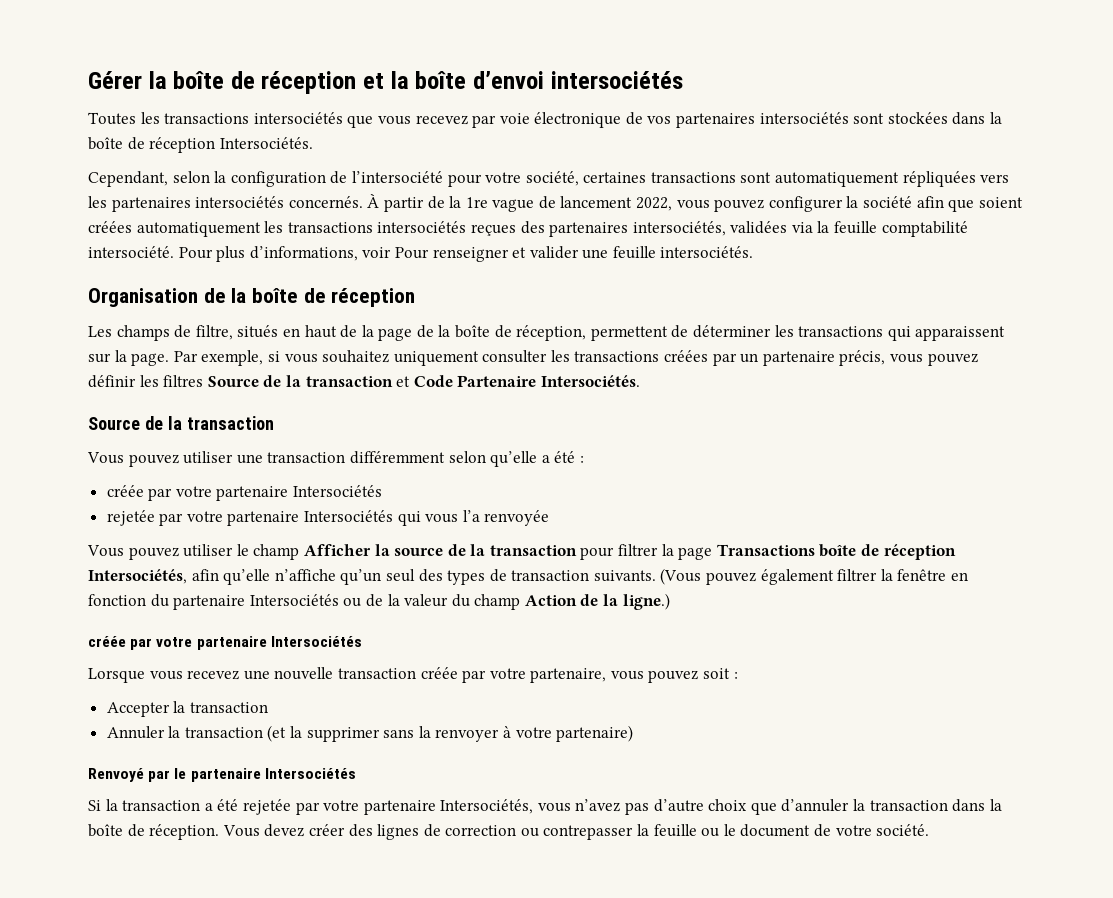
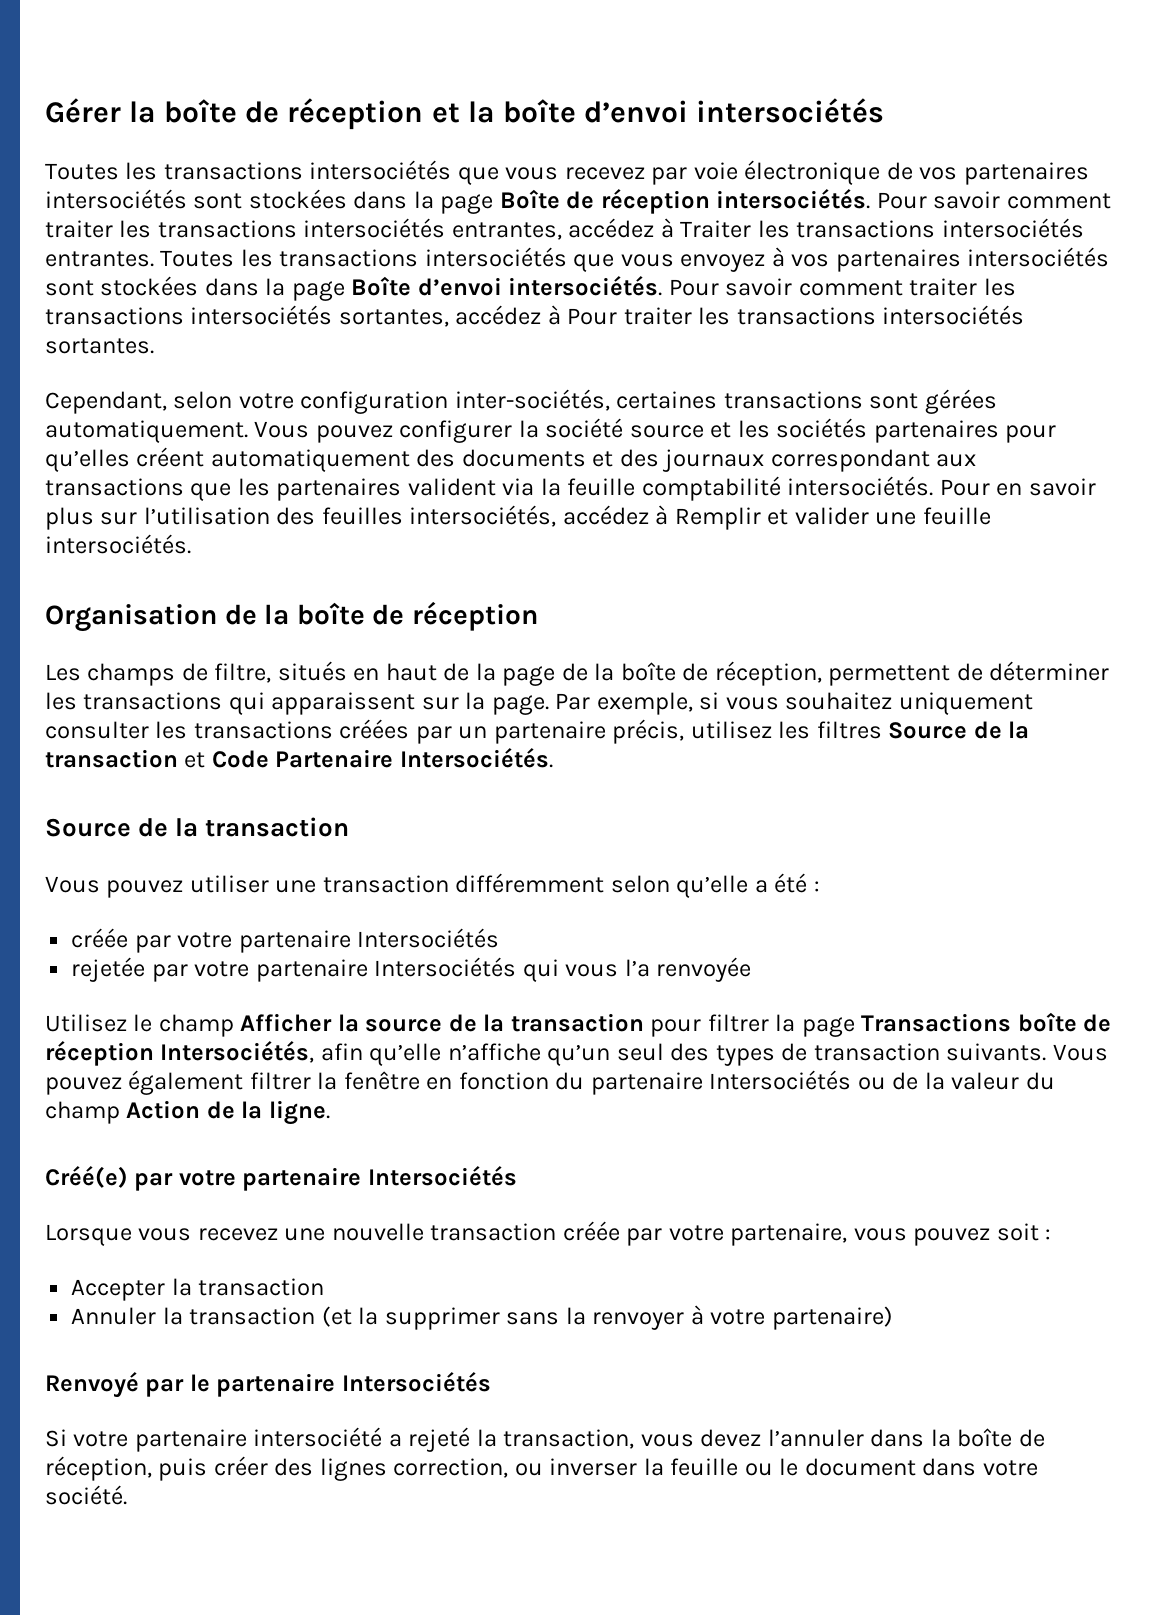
- Toutes les transactions intersociétés que vous recevez par voie électronique de vos partenaires intersociétés sont stockées dans la boîte de réception Intersociétés.
- Cependant, selon la configuration de l’intersociété pour votre société, certaines transactions sont automatiquement répliquées vers les partenaires intersociétés concernés. À partir de la 1re vague de lancement 2022, vous pouvez configurer la société afin que soient créées automatiquement les transactions intersociétés reçues des partenaires intersociétés, validées via la feuille comptabilité intersociété. Pour plus d’informations, voir Pour renseigner et valider une feuille intersociétés.
+ Toutes les transactions intersociétés que vous recevez par voie électronique de vos partenaires intersociétés sont stockées dans la page Boîte de réception intersociétés. Pour savoir comment traiter les transactions intersociétés entrantes, accédez à Traiter les transactions intersociétés entrantes. Toutes les transactions intersociétés que vous envoyez à vos partenaires intersociétés sont stockées dans la page Boîte d’envoi intersociétés. Pour savoir comment traiter les transactions intersociétés sortantes, accédez à Pour traiter les transactions intersociétés sortantes.
+ Cependant, selon votre configuration inter-sociétés, certaines transactions sont gérées automatiquement. Vous pouvez configurer la société source et les sociétés partenaires pour qu’elles créent automatiquement des documents et des journaux correspondant aux transactions que les partenaires valident via la feuille comptabilité intersociétés. Pour en savoir plus sur l’utilisation des feuilles intersociétés, accédez à Remplir et valider une feuille intersociétés.
- Par exemple, si vous souhaitez uniquement consulter les transactions créées par un partenaire précis, vous pouvez définir les filtres Source de la transaction et Code Partenaire Intersociétés.
+ Par exemple, si vous souhaitez uniquement consulter les transactions créées par un partenaire précis, utilisez les filtres Source de la transaction et Code Partenaire Intersociétés.
- Vous pouvez utiliser le champ Afficher la source de la transaction pour filtrer la page Transactions boîte de réception Intersociétés, afin qu’elle n’affiche qu’un seul des types de transaction suivants.
+ Utilisez le champ Afficher la source de la transaction pour filtrer la page Transactions boîte de réception Intersociétés, afin qu’elle n’affiche qu’un seul des types de transaction suivants.
- (Vous pouvez également filtrer la fenêtre en fonction du partenaire Intersociétés ou de la valeur du champ Action de la ligne.)
- créée par votre partenaire Intersociétés
+ Vous pouvez également filtrer la fenêtre en fonction du partenaire Intersociétés ou de la valeur du champ Action de la ligne.
+ Créé(e) par votre partenaire Intersociétés
- Si la transaction a été rejetée par votre partenaire Intersociétés, vous n’avez pas d’autre choix que d’annuler la transaction dans la boîte de réception. Vous devez créer des lignes de correction ou contrepasser la feuille ou le document de votre société.
+ Si votre partenaire intersociété a rejeté la transaction, vous devez l’annuler dans la boîte de réception, puis créer des lignes correction, ou inverser la feuille ou le document dans votre société.

